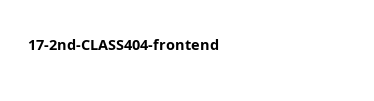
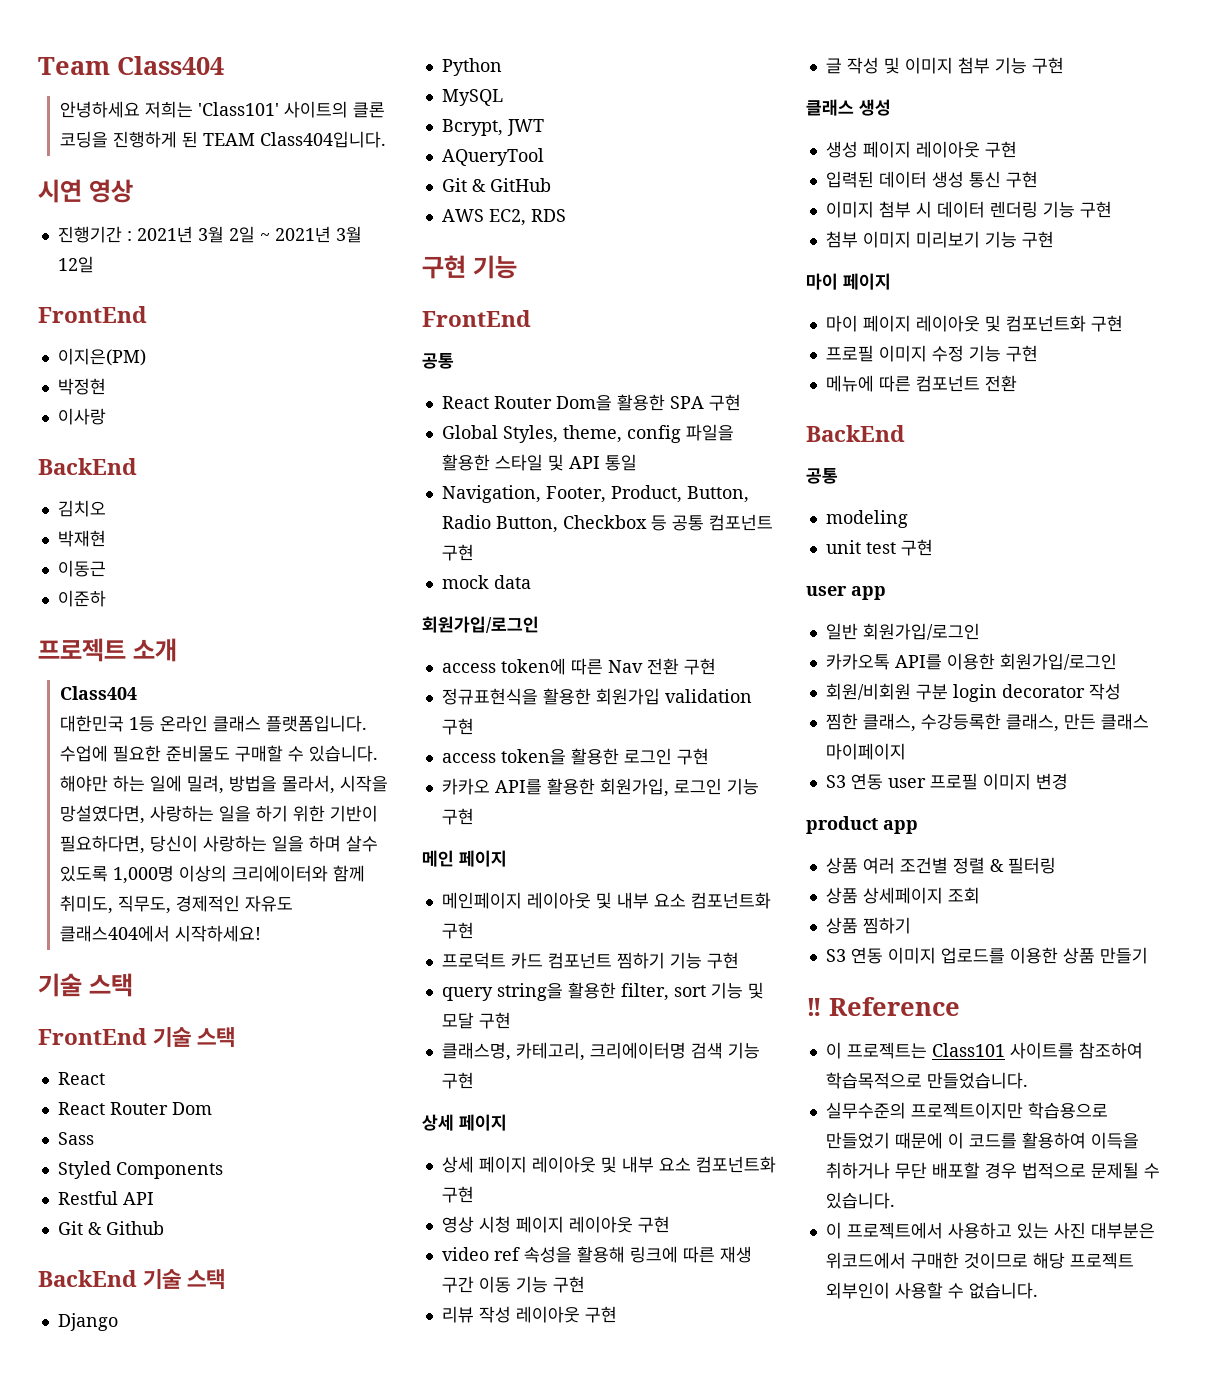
- 17-2nd-CLASS404-frontend
+ Team Class404
+ 안녕하세요 저희는 'Class101' 사이트의 클론 코딩을 진행하게 된 TEAM Class404입니다.
+ 시연 영상
+ 진행기간 : 2021년 3월 2일 ~ 2021년 3월 12일
+ FrontEnd
+ 이지은(PM)
+ 박정현
+ 이사랑
+ BackEnd
+ 김치오
+ 박재현
+ 이동근
+ 이준하
+ 프로젝트 소개
+ Class404
+ 대한민국 1등 온라인 클래스 플랫폼입니다. 수업에 필요한 준비물도 구매할 수 있습니다. 해야만 하는 일에 밀려, 방법을 몰라서, 시작을 망설였다면, 사랑하는 일을 하기 위한 기반이 필요하다면, 당신이 사랑하는 일을 하며 살수 있도록 1,000명 이상의 크리에이터와 함께 취미도, 직무도, 경제적인 자유도 클래스404에서 시작하세요!
+ 기술 스택
+ FrontEnd 기술 스택
+ React
+ React Router Dom
+ Sass
+ Styled Components
+ Restful API
+ Git & Github
+ BackEnd 기술 스택
+ Django
+ Python
+ MySQL
+ Bcrypt, JWT
+ AQueryTool
+ Git & GitHub
+ AWS EC2, RDS
+ 구현 기능
+ FrontEnd
+ 공통
+ React Router Dom을 활용한 SPA 구현
+ Global Styles, theme, config 파일을 활용한 스타일 및 API 통일
+ Navigation, Footer, Product, Button, Radio Button, Checkbox 등 공통 컴포넌트 구현
+ mock data
+ 회원가입/로그인
+ access token에 따른 Nav 전환 구현
+ 정규표현식을 활용한 회원가입 validation 구현
+ access token을 활용한 로그인 구현
+ 카카오 API를 활용한 회원가입, 로그인 기능 구현
+ 메인 페이지
+ 메인페이지 레이아웃 및 내부 요소 컴포넌트화 구현
+ 프로덕트 카드 컴포넌트 찜하기 기능 구현
+ query string을 활용한 filter, sort 기능 및 모달 구현
+ 클래스명, 카테고리, 크리에이터명 검색 기능 구현
+ 상세 페이지
+ 상세 페이지 레이아웃 및 내부 요소 컴포넌트화 구현
+ 영상 시청 페이지 레이아웃 구현
+ video ref 속성을 활용해 링크에 따른 재생 구간 이동 기능 구현
+ 리뷰 작성 레이아웃 구현
+ 글 작성 및 이미지 첨부 기능 구현
+ 클래스 생성
+ 생성 페이지 레이아웃 구현
+ 입력된 데이터 생성 통신 구현
+ 이미지 첨부 시 데이터 렌더링 기능 구현
+ 첨부 이미지 미리보기 기능 구현
+ 마이 페이지
+ 마이 페이지 레이아웃 및 컴포넌트화 구현
+ 프로필 이미지 수정 기능 구현
+ 메뉴에 따른 컴포넌트 전환
+ BackEnd
+ 공통
+ modeling
+ unit test 구현
+ user app
+ 일반 회원가입/로그인
+ 카카오톡 API를 이용한 회원가입/로그인
+ 회원/비회원 구분 login decorator 작성
+ 찜한 클래스, 수강등록한 클래스, 만든 클래스 마이페이지
+ S3 연동 user 프로필 이미지 변경
+ product app
+ 상품 여러 조건별 정렬 & 필터링
+ 상품 상세페이지 조회
+ 상품 찜하기
+ S3 연동 이미지 업로드를 이용한 상품 만들기
+ ‼ Reference
+ 이 프로젝트는 Class101 사이트를 참조하여 학습목적으로 만들었습니다.
+ 실무수준의 프로젝트이지만 학습용으로 만들었기 때문에 이 코드를 활용하여 이득을 취하거나 무단 배포할 경우 법적으로 문제될 수 있습니다.
+ 이 프로젝트에서 사용하고 있는 사진 대부분은 위코드에서 구매한 것이므로 해당 프로젝트 외부인이 사용할 수 없습니다.

